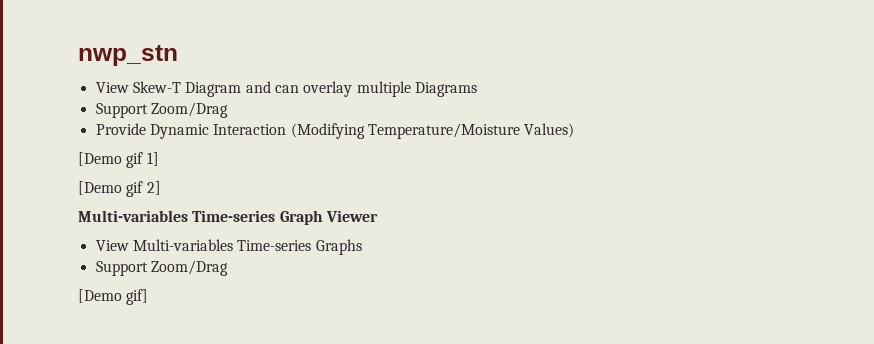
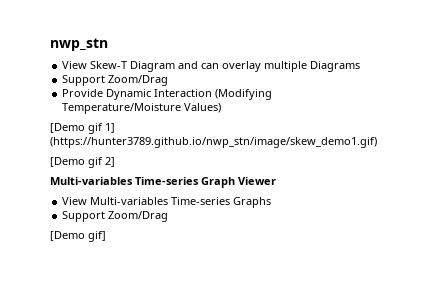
- [Demo gif 1]
+ [Demo gif 1] (https://hunter3789.github.io/nwp_stn/image/skew_demo1.gif)

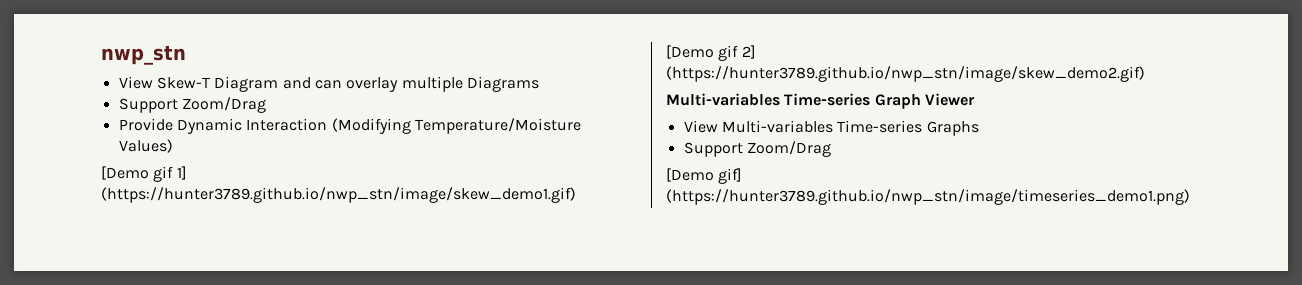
- [Demo gif 2]
+ [Demo gif 2] (https://hunter3789.github.io/nwp_stn/image/skew_demo2.gif)
- [Demo gif]
+ [Demo gif] (https://hunter3789.github.io/nwp_stn/image/timeseries_demo1.png)

